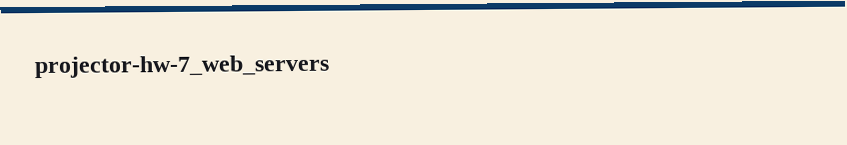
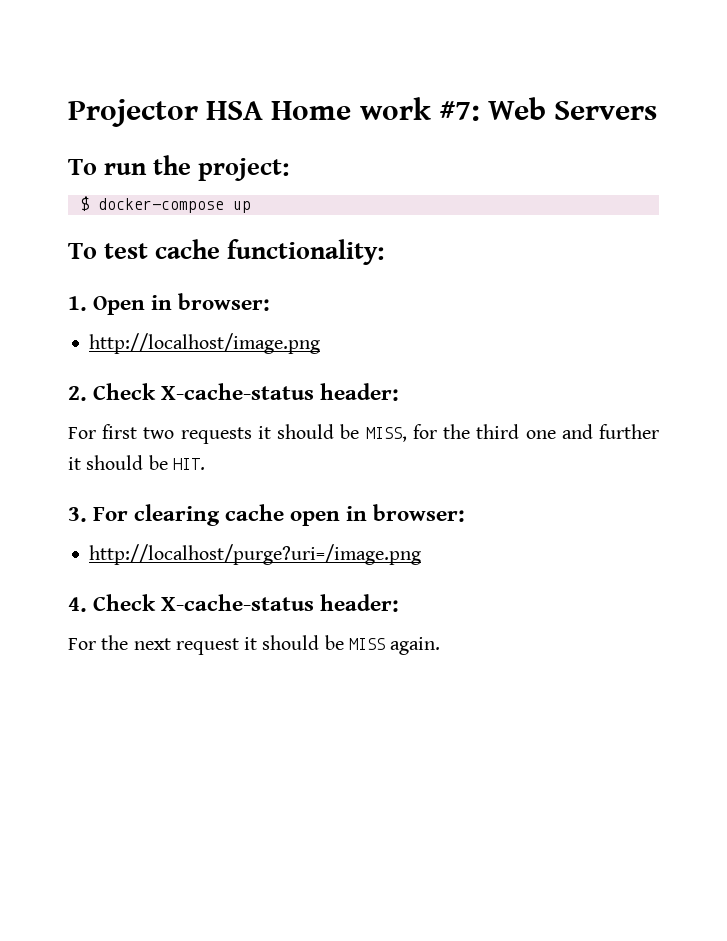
- projector-hw-7_web_servers
+ Projector HSA Home work #7: Web Servers
+ To run the project:
+ $ docker-compose up
+ To test cache functionality:
+ 1. Open in browser:
+ http://localhost/image.png
+ 2. Check X-cache-status header:
+ For first two requests it should be MISS, for the third one and further it should be HIT.
+ 3. For clearing cache open in browser:
+ http://localhost/purge?uri=/image.png
+ 4. Check X-cache-status header:
+ For the next request it should be MISS again.

